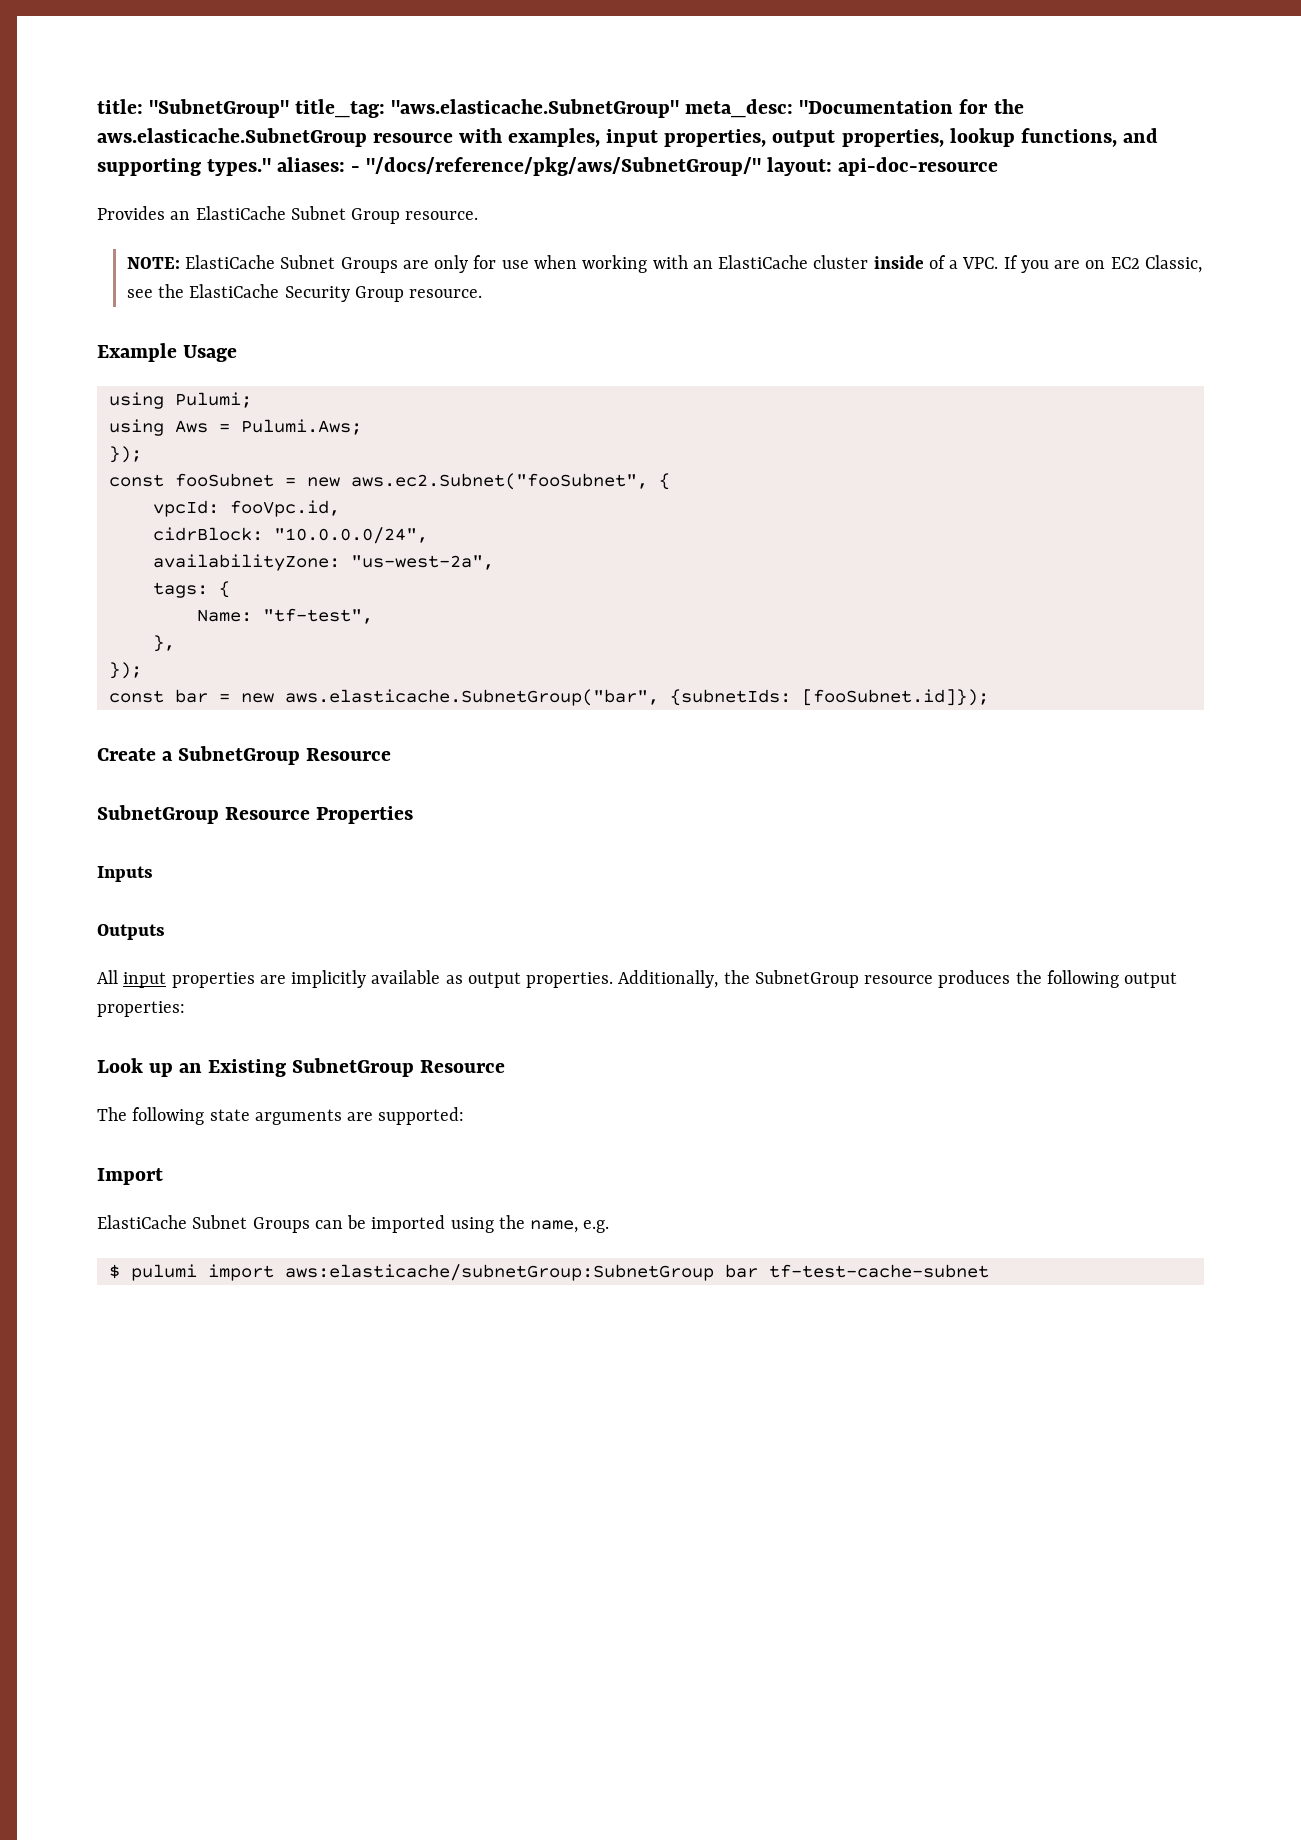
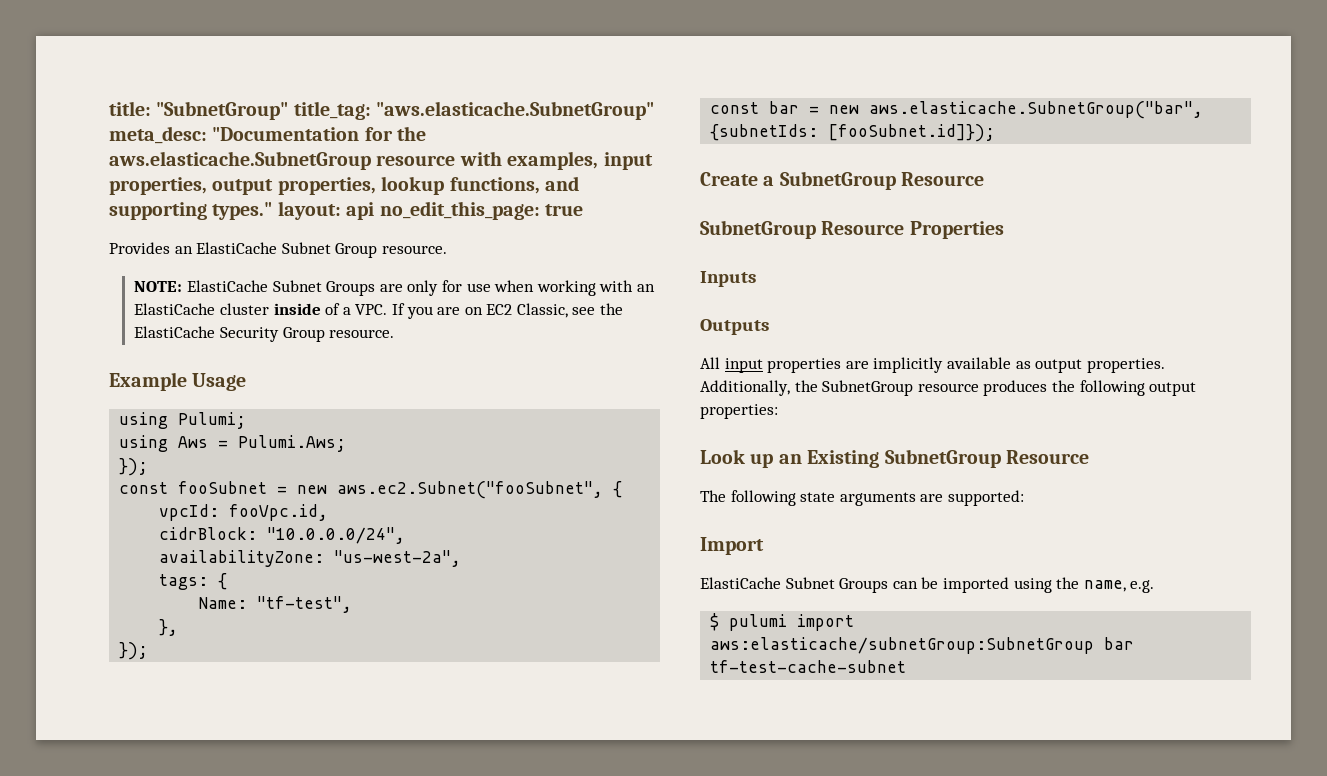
- title: "SubnetGroup" title_tag: "aws.elasticache.SubnetGroup" meta_desc: "Documentation for the aws.elasticache.SubnetGroup resource with examples, input properties, output properties, lookup functions, and supporting types." aliases: - "/docs/reference/pkg/aws/SubnetGroup/" layout: api-doc-resource
+ title: "SubnetGroup" title_tag: "aws.elasticache.SubnetGroup" meta_desc: "Documentation for the aws.elasticache.SubnetGroup resource with examples, input properties, output properties, lookup functions, and supporting types." layout: api no_edit_this_page: true

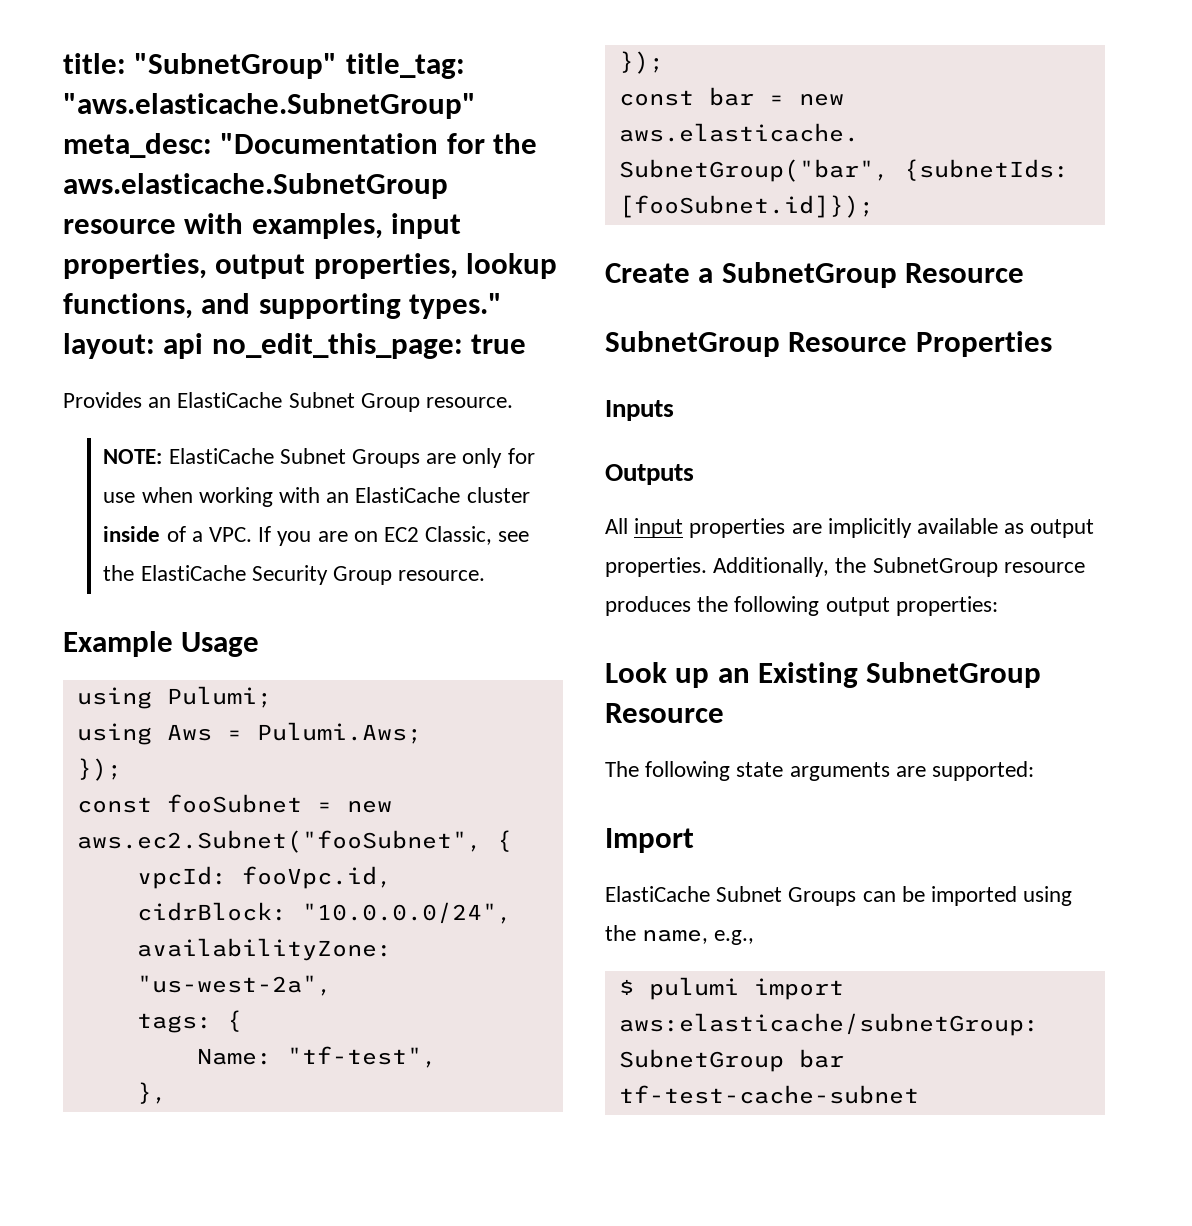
- ElastiCache Subnet Groups can be imported using the name, e.g.
+ ElastiCache Subnet Groups can be imported using the name, e.g.,

